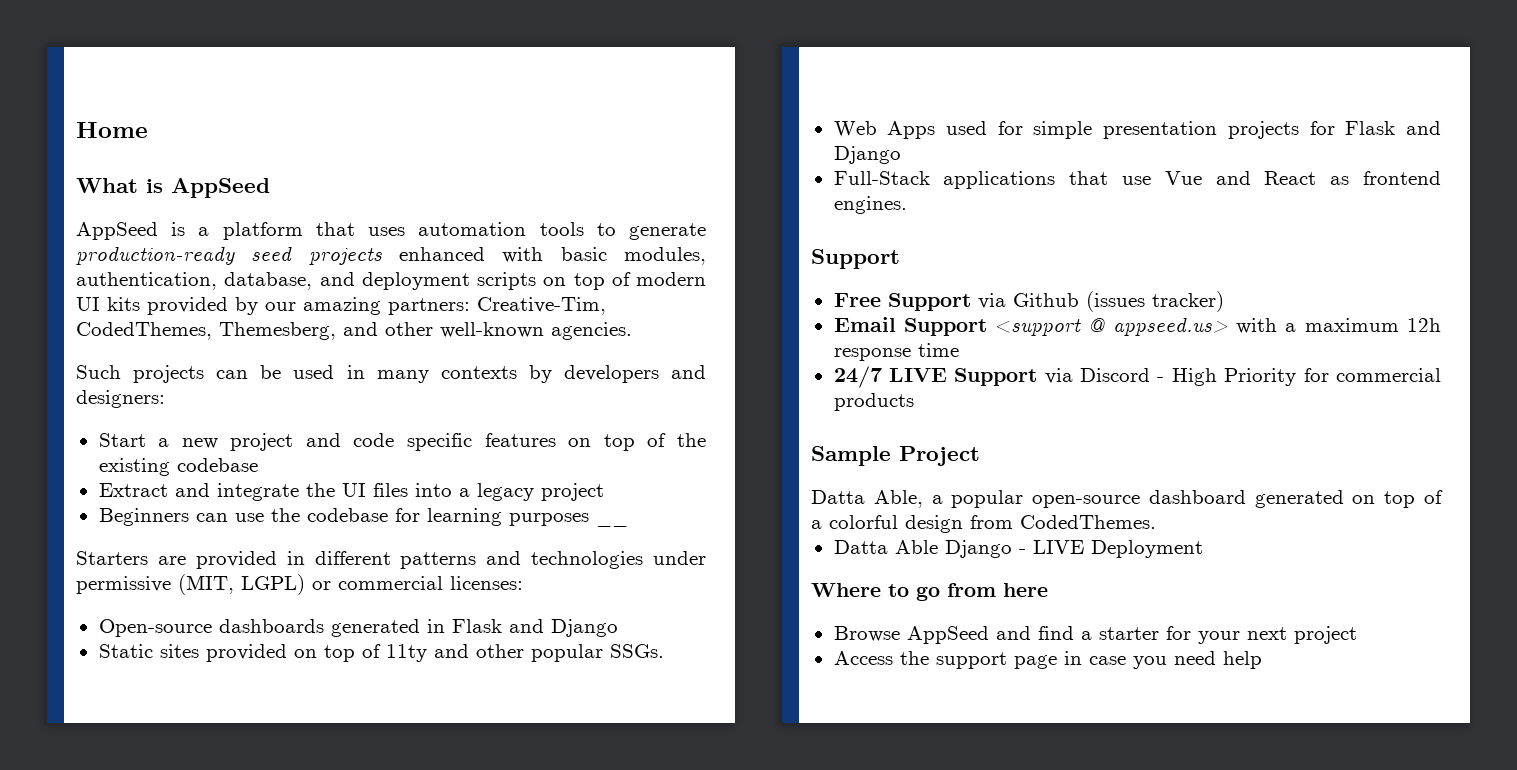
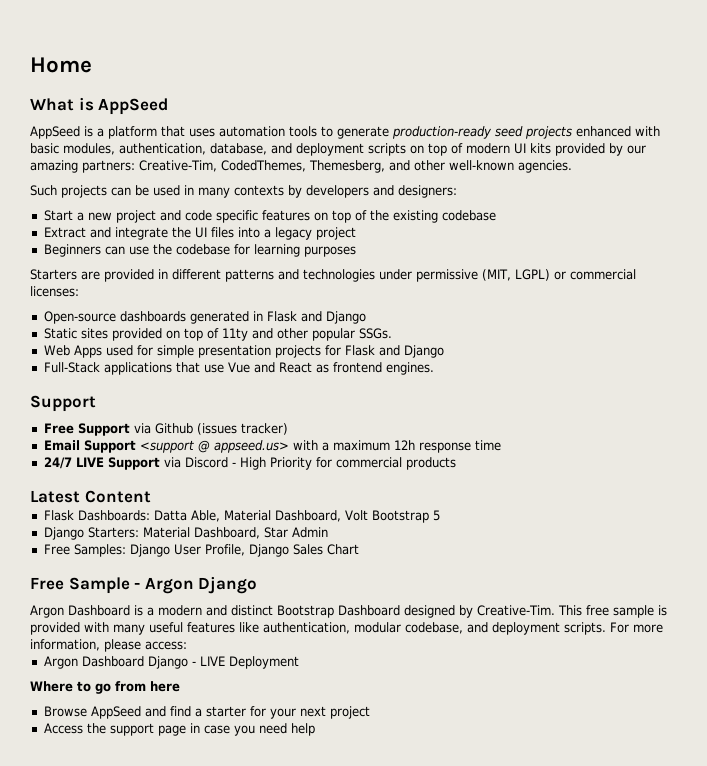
- Beginners can use the codebase for learning purposes __
+ Beginners can use the codebase for learning purposes
- Sample Project
- Datta Able, a popular open-source dashboard generated on top of a colorful design from CodedThemes.
- Datta Able Django - LIVE Deployment
+ Latest Content
+ Flask Dashboards: Datta Able, Material Dashboard, Volt Bootstrap 5
+ Django Starters: Material Dashboard, Star Admin
+ Free Samples: Django User Profile, Django Sales Chart
+ Free Sample - Argon Django
+ Argon Dashboard is a modern and distinct Bootstrap Dashboard designed by Creative-Tim. This free sample is provided with many useful features like authentication, modular codebase, and deployment scripts. For more information, please access:
+ Argon Dashboard Django - LIVE Deployment

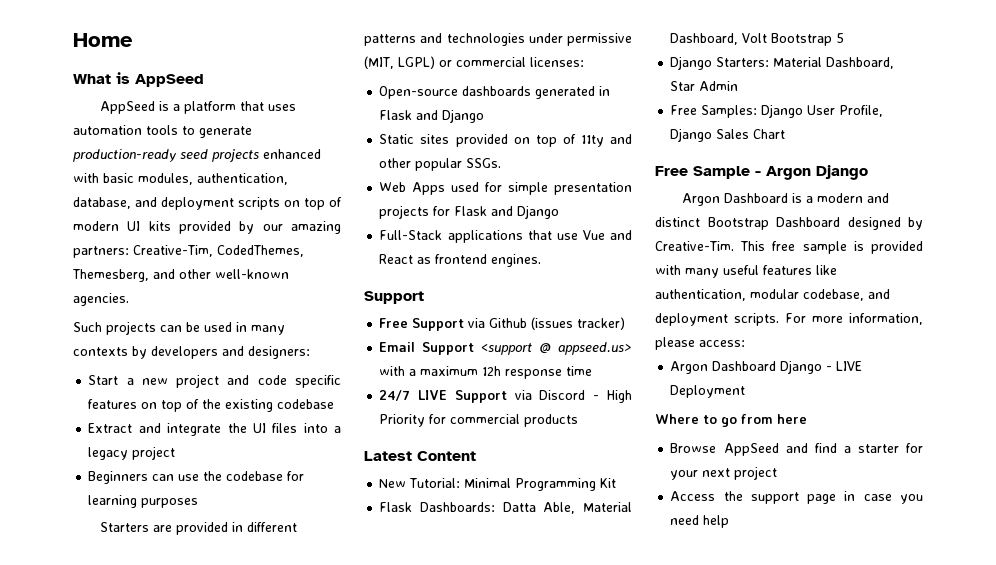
+ New Tutorial: Minimal Programming Kit

